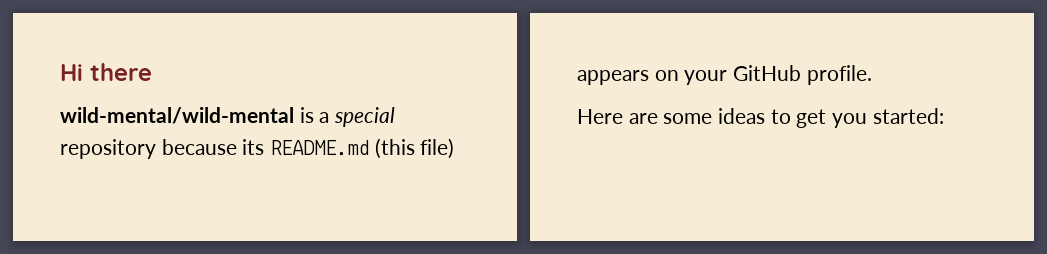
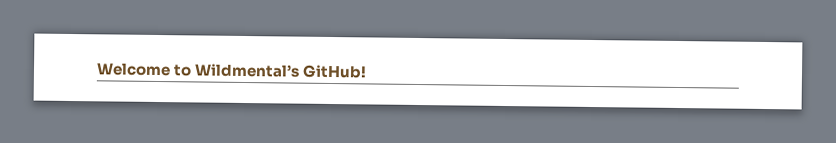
- Hi there
- wild-mental/wild-mental is a special repository because its README.md (this file) appears on your GitHub profile.
- Here are some ideas to get you started:
+ Welcome to Wildmental’s GitHub!

